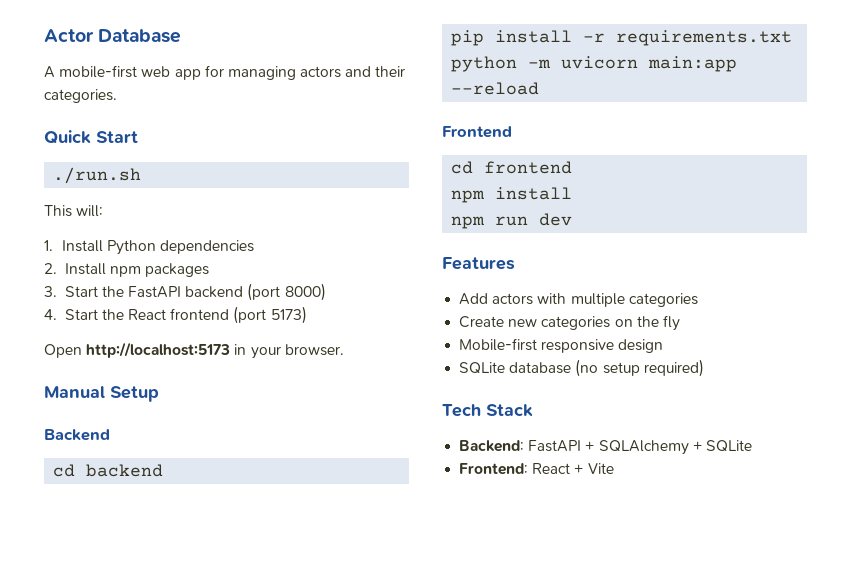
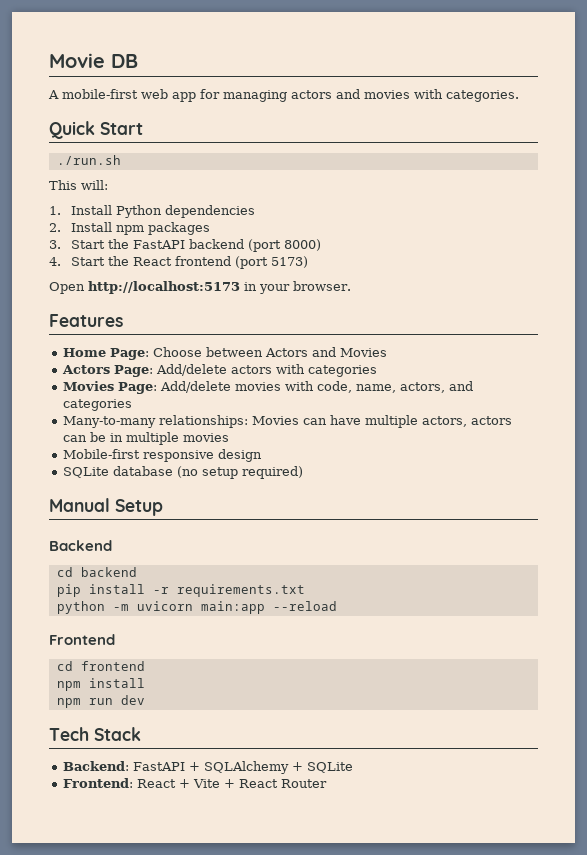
- Actor Database
+ Movie DB
- A mobile-first web app for managing actors and their categories.
+ A mobile-first web app for managing actors and movies with categories.
+ Features
+ Home Page: Choose between Actors and Movies
+ Actors Page: Add/delete actors with categories
+ Movies Page: Add/delete movies with code, name, actors, and categories
+ Many-to-many relationships: Movies can have multiple actors, actors can be in multiple movies
+ Mobile-first responsive design
+ SQLite database (no setup required)
- Features
- Add actors with multiple categories
- Create new categories on the fly
- Mobile-first responsive design
- SQLite database (no setup required)
- Frontend: React + Vite
+ Frontend: React + Vite + React Router

